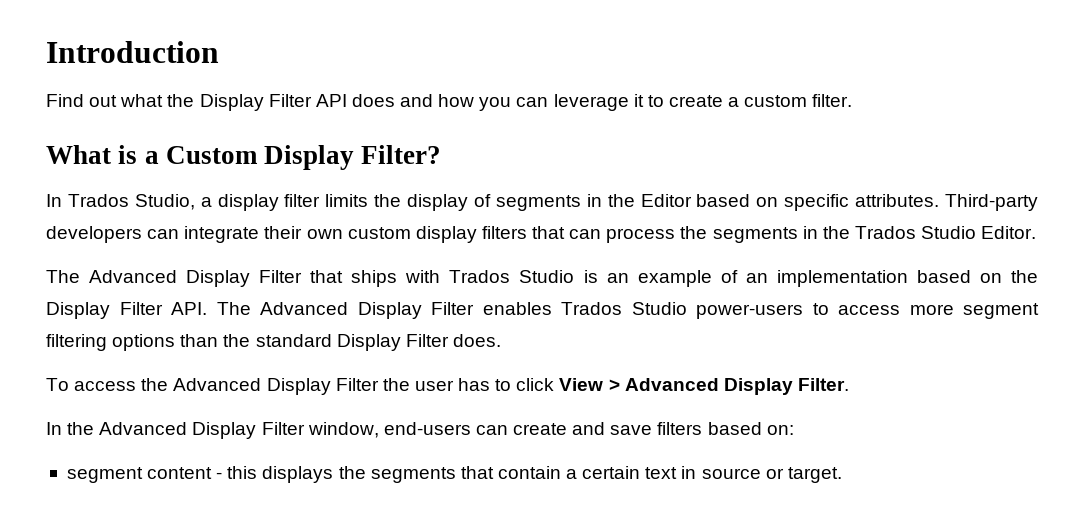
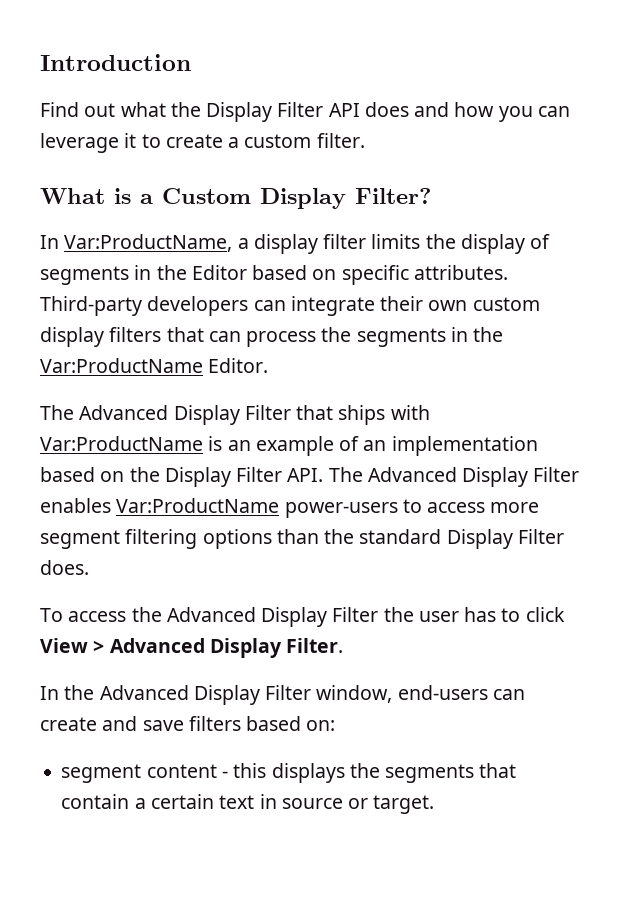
- In Trados Studio, a display filter limits the display of segments in the Editor based on specific attributes.
+ In Var:ProductName, a display filter limits the display of segments in the Editor based on specific attributes.
- Third-party developers can integrate their own custom display filters that can process the segments in the Trados Studio Editor.
+ Third-party developers can integrate their own custom display filters that can process the segments in the Var:ProductName Editor.
- The Advanced Display Filter that ships with Trados Studio is an example of an implementation based on the Display Filter API. The Advanced Display Filter enables Trados Studio power-users to access more segment filtering options than the standard Display Filter does.
+ The Advanced Display Filter that ships with Var:ProductName is an example of an implementation based on the Display Filter API. The Advanced Display Filter enables Var:ProductName power-users to access more segment filtering options than the standard Display Filter does.

